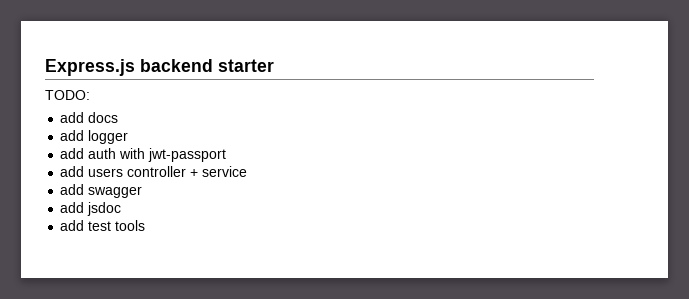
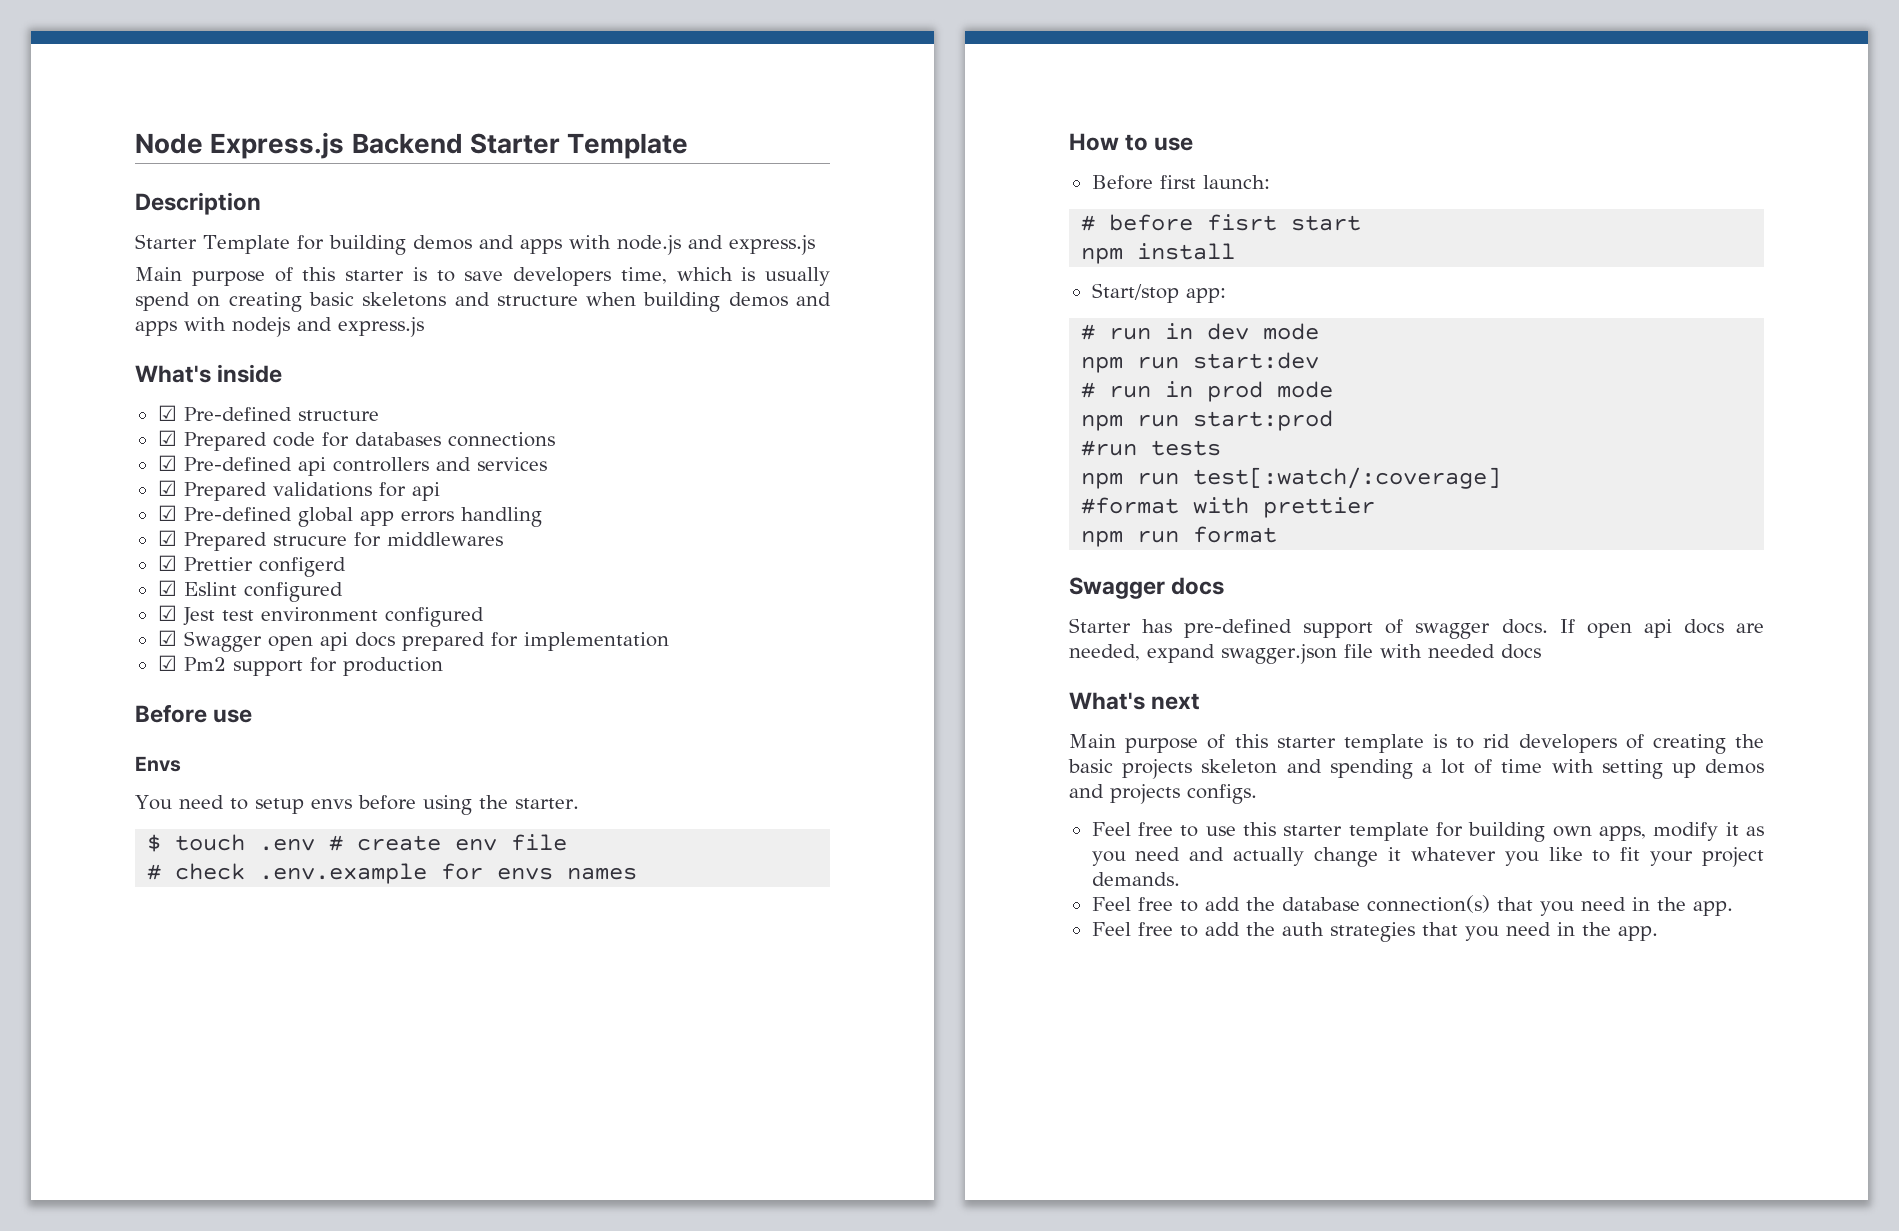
- Express.js backend starter
- TODO:
- add docs
- add logger
- add auth with jwt-passport
- add users controller + service
- add swagger
- add jsdoc
- add test tools
+ Node Express.js Backend Starter Template
+ Description
+ Starter Template for building demos and apps with node.js and express.js
+ Main purpose of this starter is to save developers time, which is usually spend on creating basic skeletons and structure when building demos and apps with nodejs and express.js
+ What's inside
+ ☑ Pre-defined structure
+ ☑ Prepared code for databases connections
+ ☑ Pre-defined api controllers and services
+ ☑ Prepared validations for api
+ ☑ Pre-defined global app errors handling
+ ☑ Prepared strucure for middlewares
+ ☑ Prettier configerd
+ ☑ Eslint configured
+ ☑ Jest test environment configured
+ ☑ Swagger open api docs prepared for implementation
+ ☑ Pm2 support for production
+ Before use
+ Envs
+ You need to setup envs before using the starter.
+ $ touch .env # create env file
+ # check .env.example for envs names
+ How to use
+ Before first launch:
+ # before fisrt start
+ npm install
+ Start/stop app:
+ # run in dev mode
+ npm run start:dev
+ # run in prod mode
+ npm run start:prod
+ #run tests
+ npm run test[:watch/:coverage]
+ #format with prettier
+ npm run format
+ Swagger docs
+ Starter has pre-defined support of swagger docs. If open api docs are needed, expand swagger.json file with needed docs
+ What's next
+ Main purpose of this starter template is to rid developers of creating the basic projects skeleton and spending a lot of time with setting up demos and projects configs.
+ Feel free to use this starter template for building own apps, modify it as you need and actually change it whatever you like to fit your project demands.
+ Feel free to add the database connection(s) that you need in the app.
+ Feel free to add the auth strategies that you need in the app.

